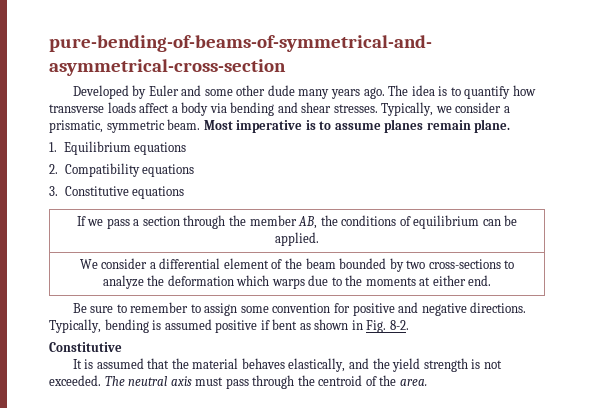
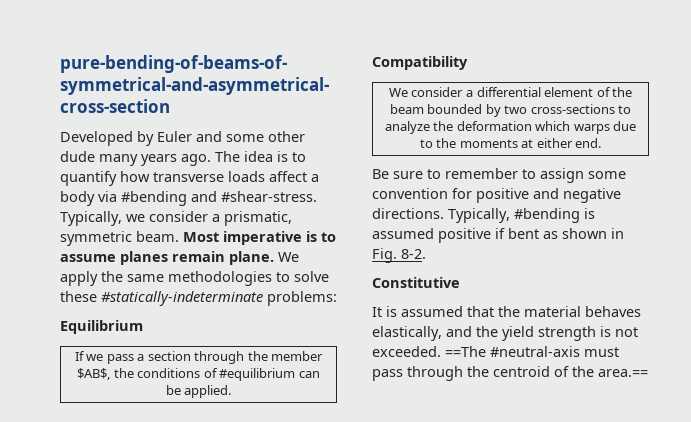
- The idea is to quantify how transverse loads affect a body via bending and shear stresses.
+ The idea is to quantify how transverse loads affect a body via #bending and #shear-stress.
- Most imperative is to assume planes remain plane.
- 1. Equilibrium equations
- 2. Compatibility equations
- 3. Constitutive equations
+ Most imperative is to assume planes remain plane. We apply the same methodologies to solve these #statically-indeterminate problems:
+ Equilibrium
- If we pass a section through the member AB, the conditions of equilibrium can be applied.
+ If we pass a section through the member $AB$, the conditions of #equilibrium can be applied.
+ Compatibility
- Typically, bending is assumed positive if bent as shown in Fig. 8-2.
+ Typically, #bending is assumed positive if bent as shown in Fig. 8-2.
- The neutral axis must pass through the centroid of the area.
+ ==The #neutral-axis must pass through the centroid of the area.==

